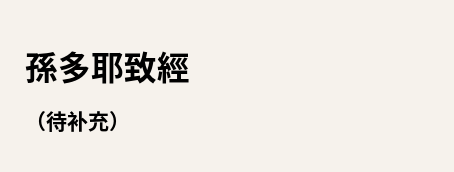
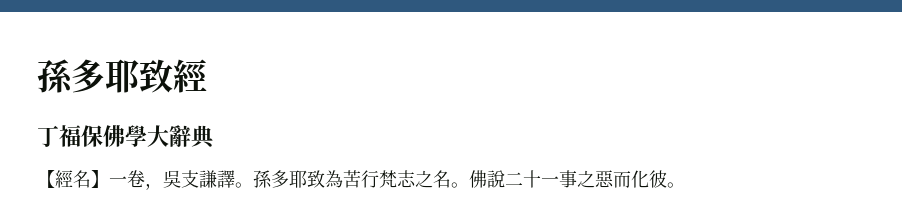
- （待补充）
+ 丁福保佛學大辭典
+ 【經名】一卷，吳支謙譯。孫多耶致為苦行梵志之名。佛說二十一事之惡而化彼。

